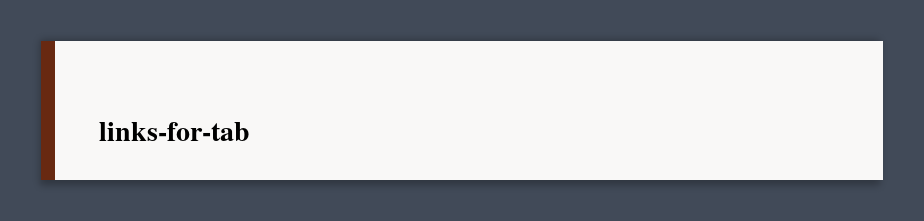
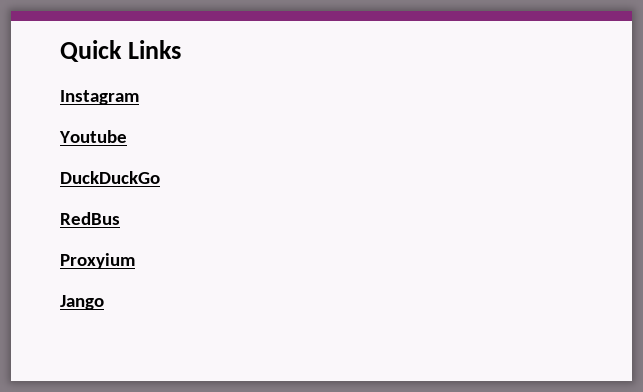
- links-for-tab
+ Quick Links
+ Instagram
+ Youtube
+ DuckDuckGo
+ RedBus
+ Proxyium
+ Jango

